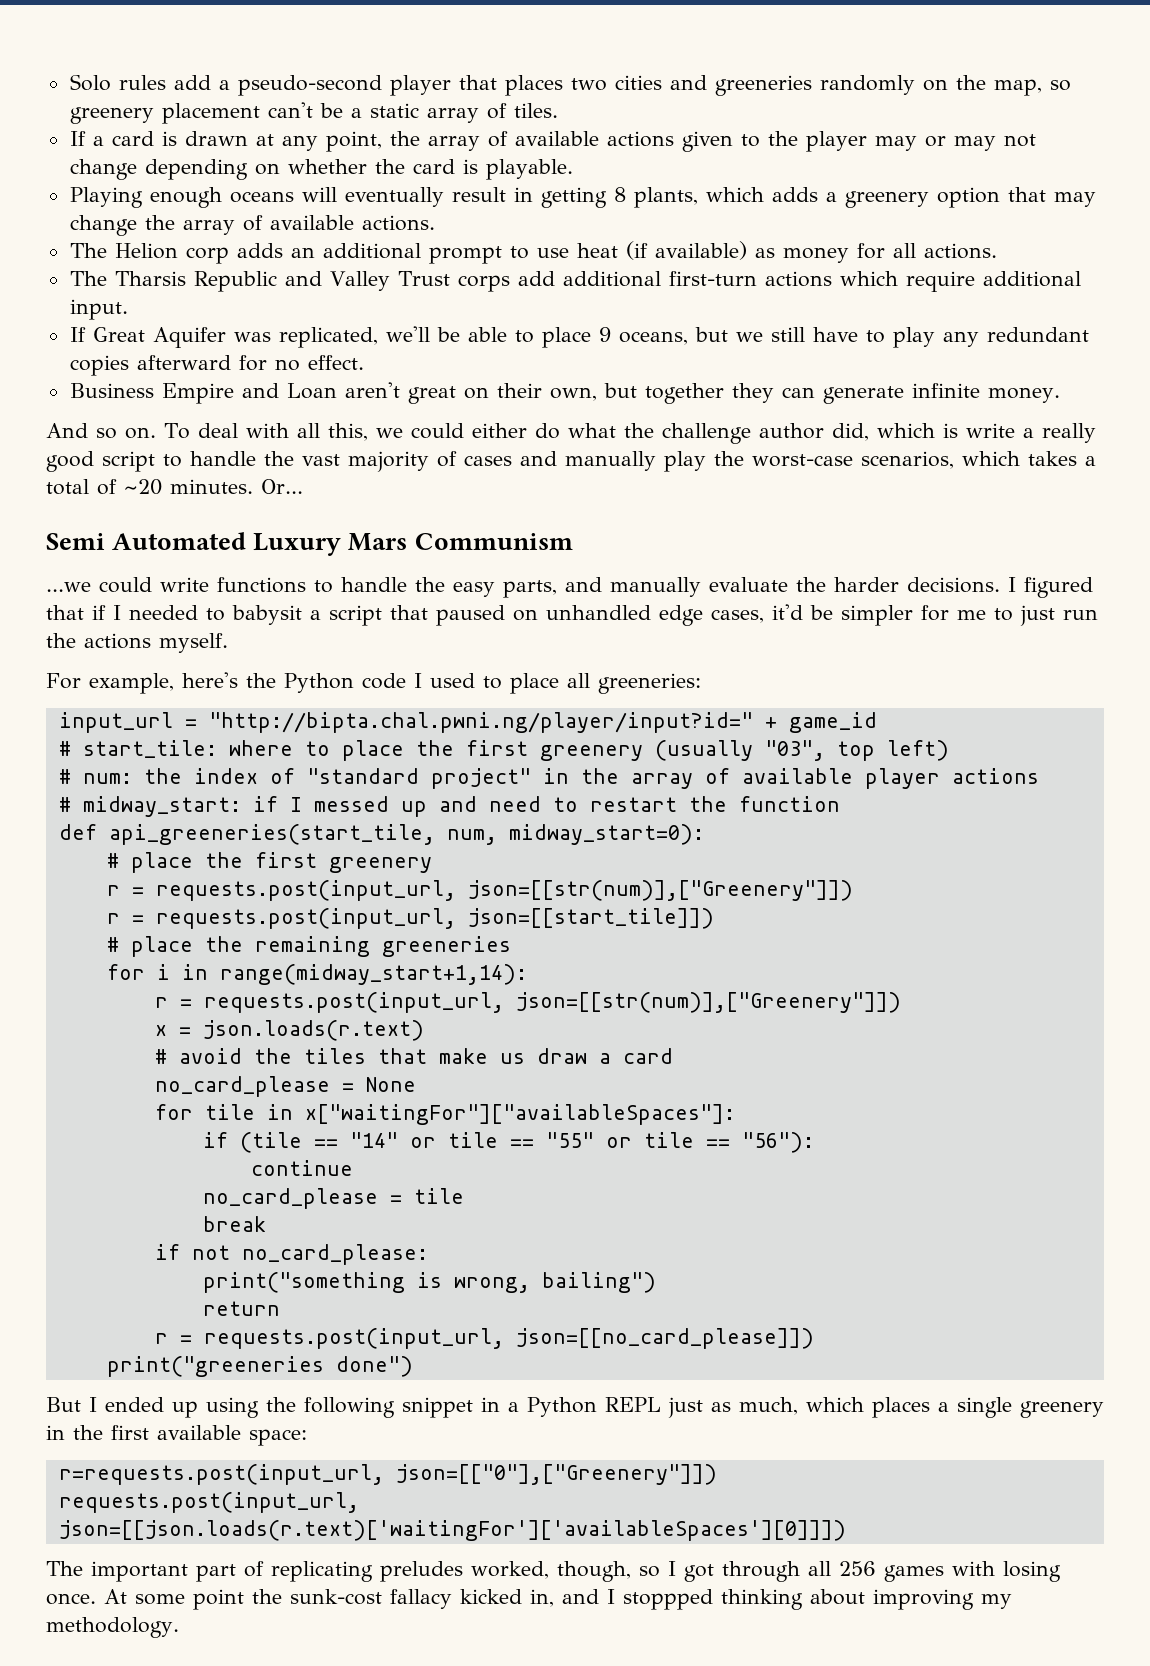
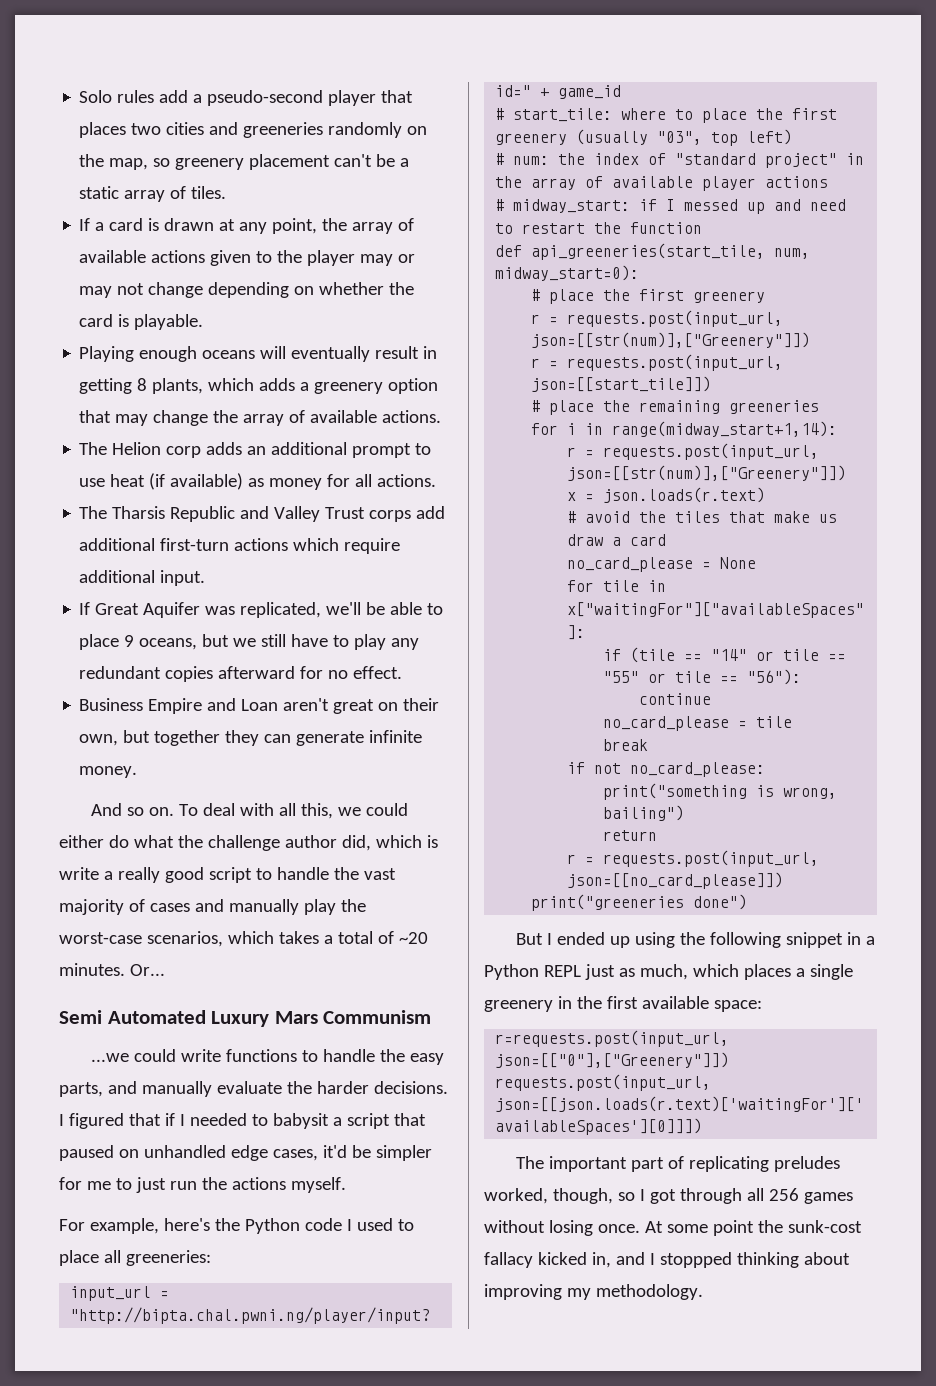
- The important part of replicating preludes worked, though, so I got through all 256 games with losing once.
+ The important part of replicating preludes worked, though, so I got through all 256 games without losing once.

